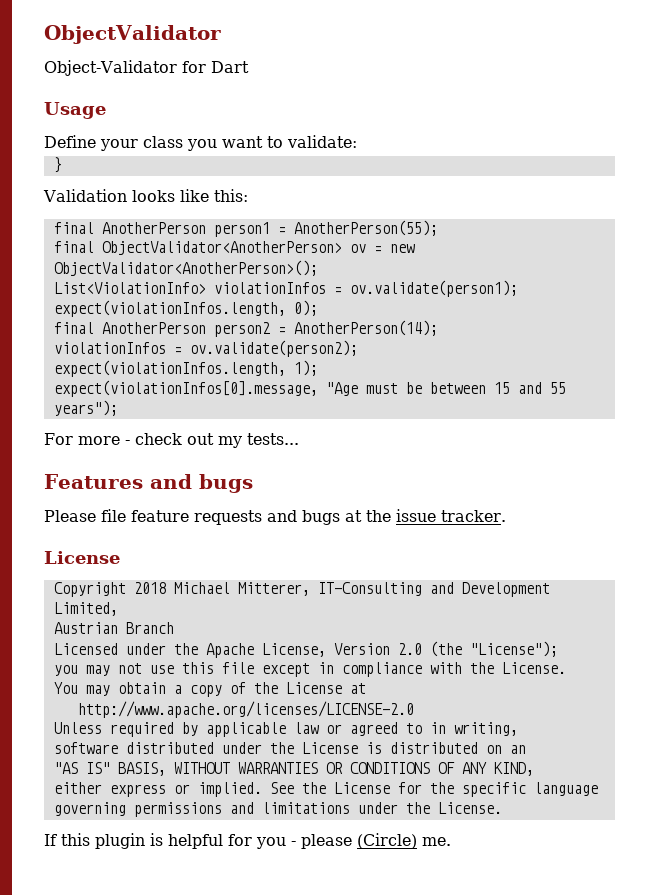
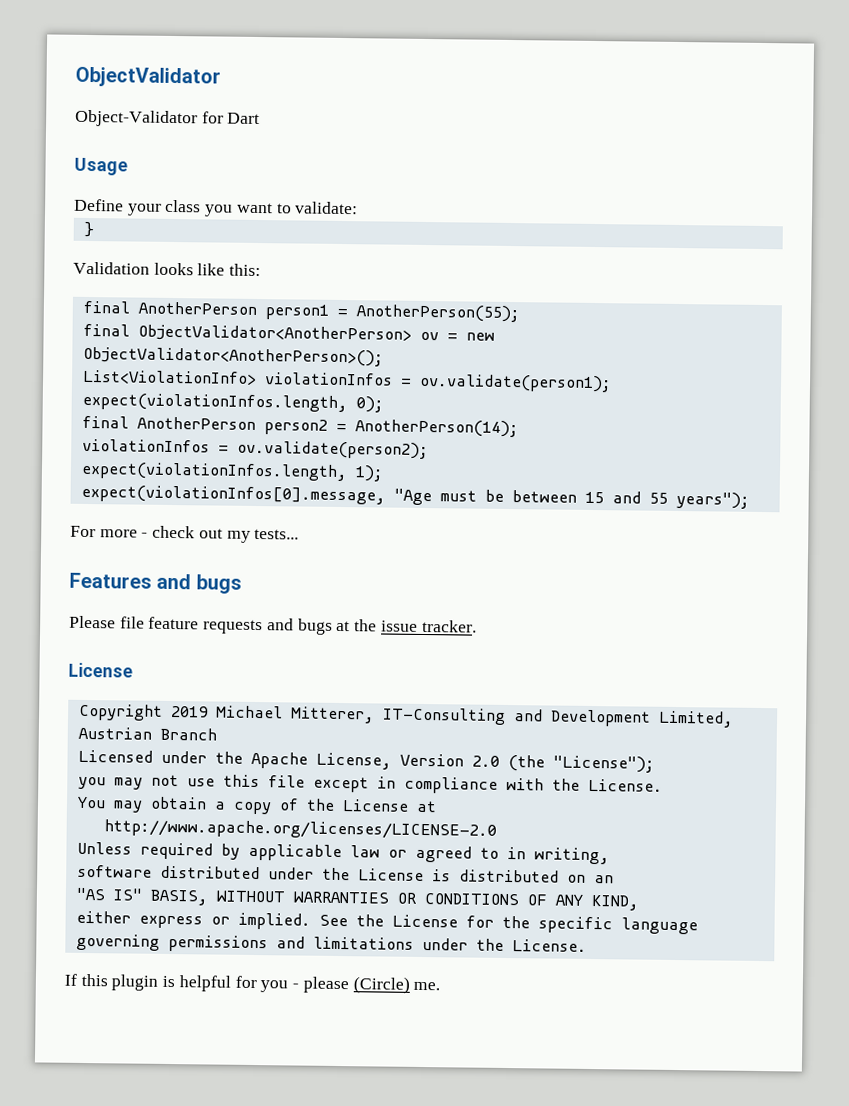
- Copyright 2018 Michael Mitterer, IT-Consulting and Development Limited,
+ Copyright 2019 Michael Mitterer, IT-Consulting and Development Limited,

